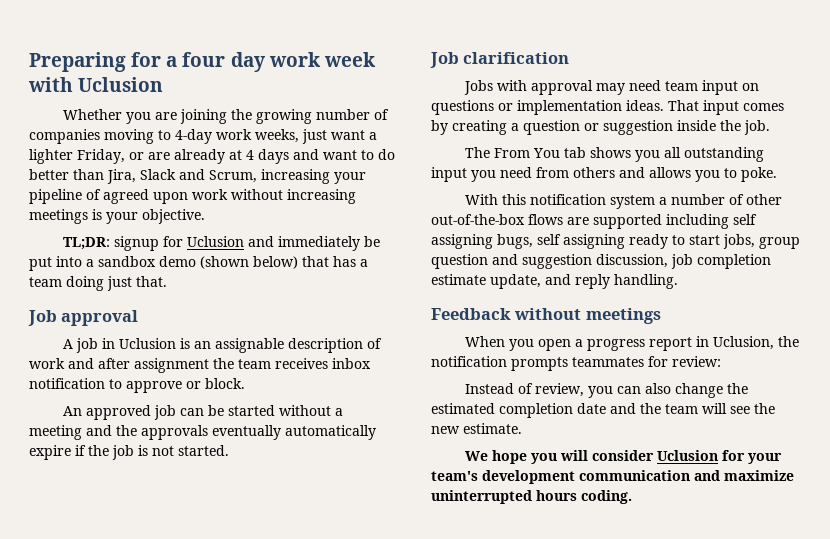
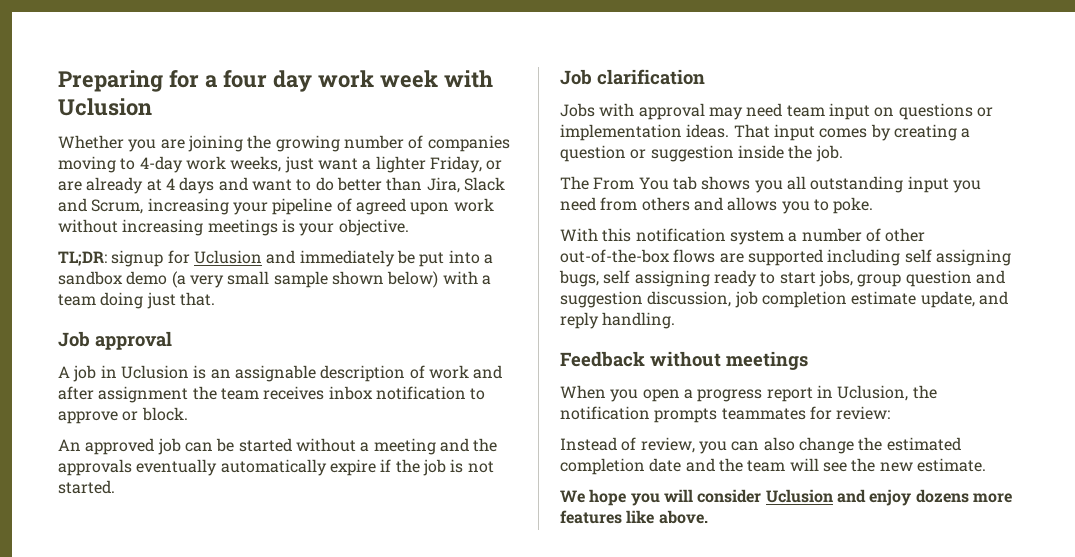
- TL;DR: signup for Uclusion and immediately be put into a sandbox demo (shown below) that has a team doing just that.
+ TL;DR: signup for Uclusion and immediately be put into a sandbox demo (a very small sample shown below) with a team doing just that.
- We hope you will consider Uclusion for your team's development communication and maximize uninterrupted hours coding.
+ We hope you will consider Uclusion and enjoy dozens more features like above.

